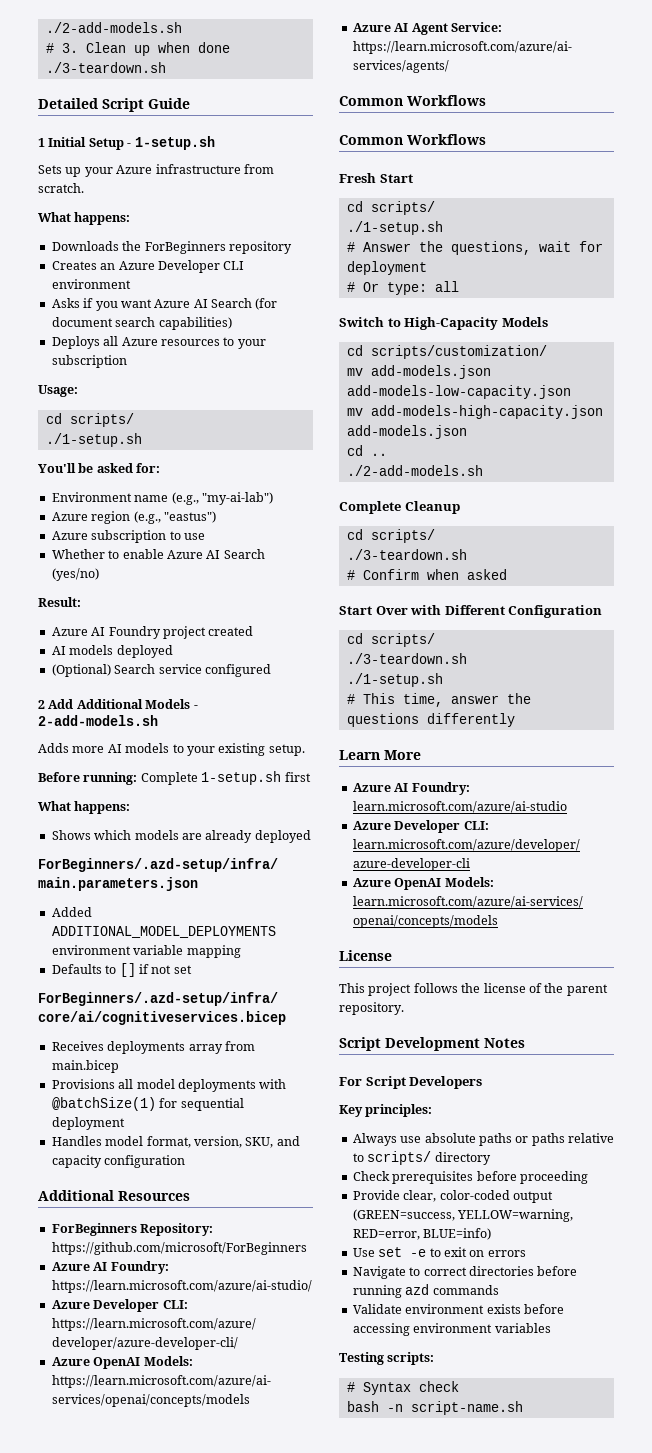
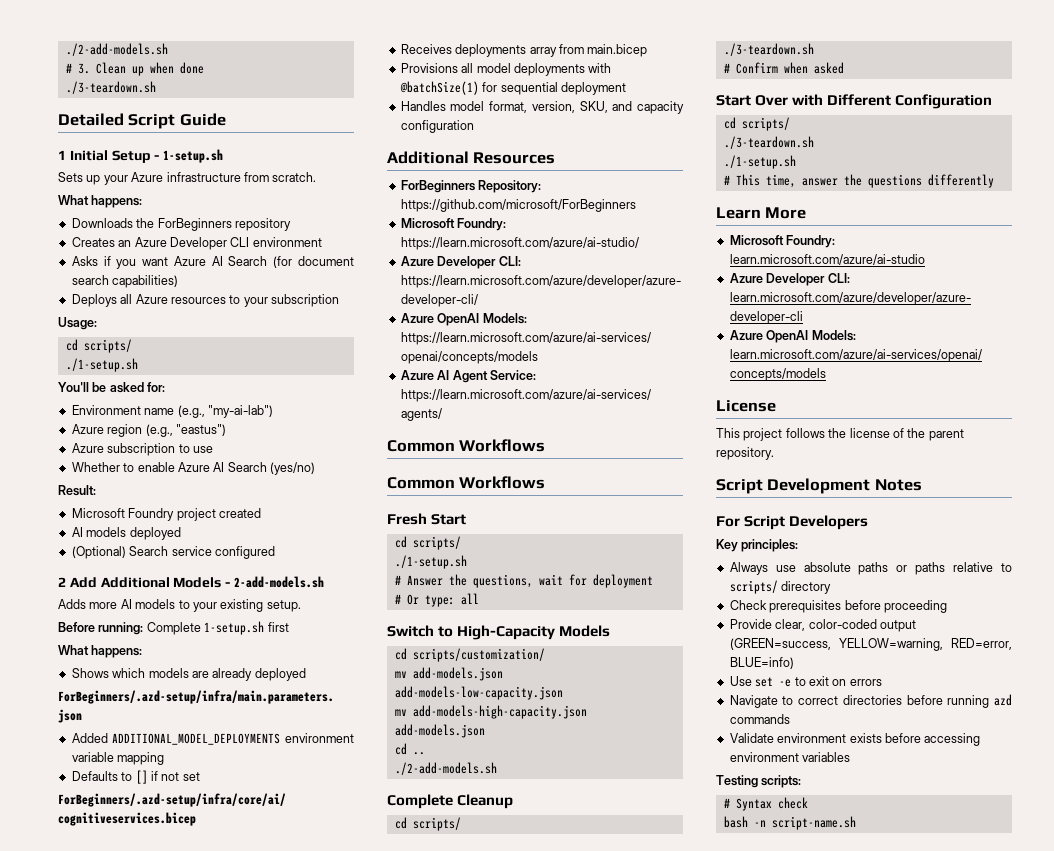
- Azure AI Foundry project created
+ Microsoft Foundry project created
- Azure AI Foundry: https://learn.microsoft.com/azure/ai-studio/
+ Microsoft Foundry: https://learn.microsoft.com/azure/ai-studio/
- Azure AI Foundry: learn.microsoft.com/azure/ai-studio
+ Microsoft Foundry: learn.microsoft.com/azure/ai-studio

